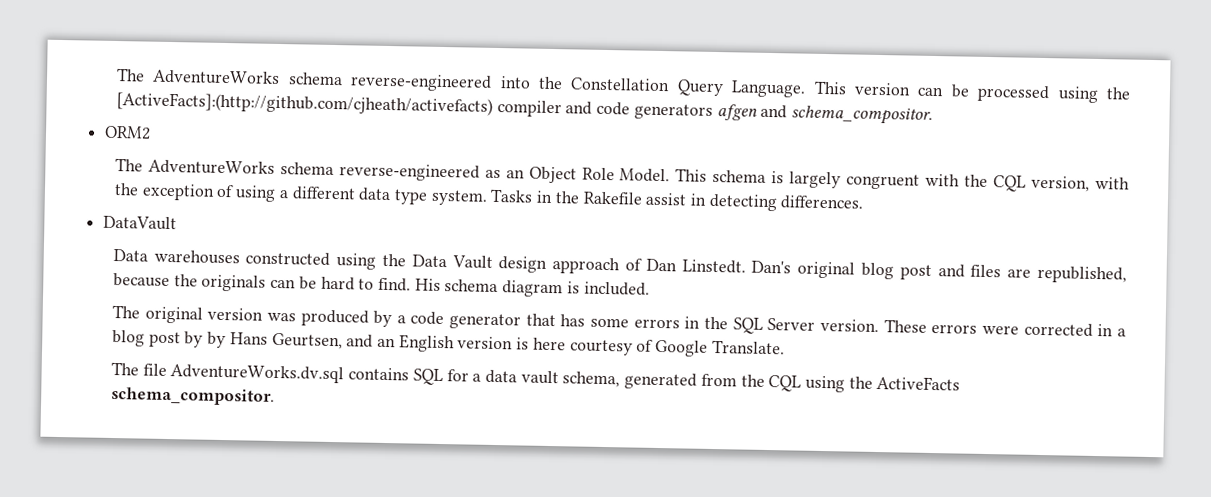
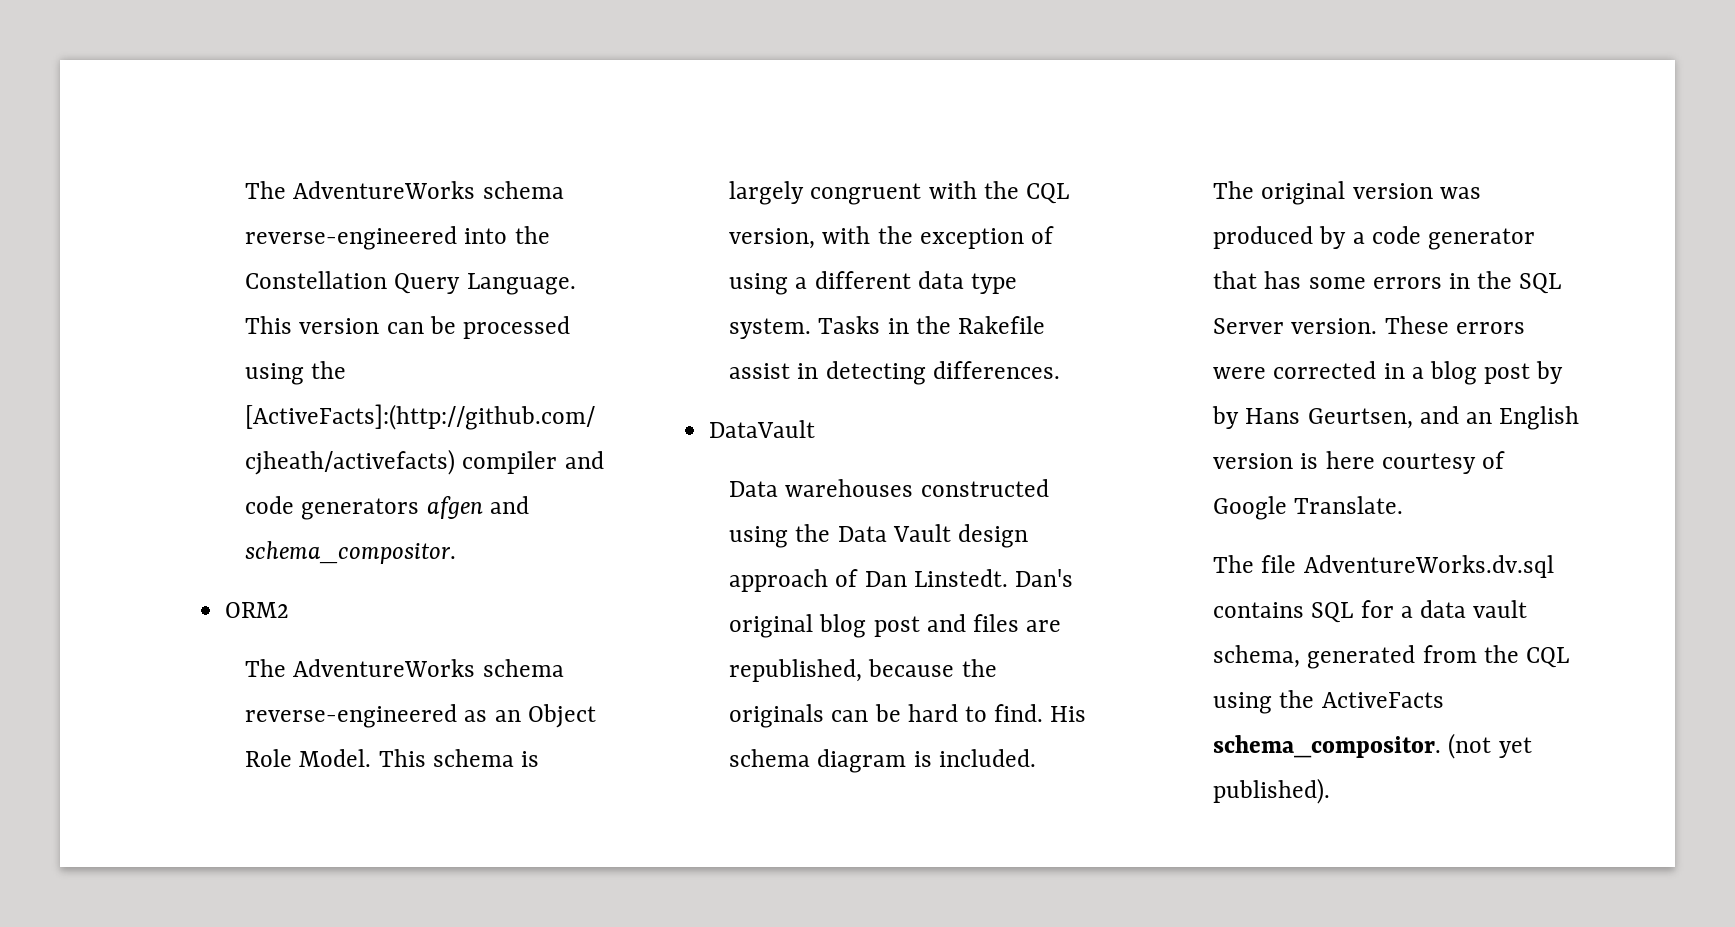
+ (not yet published).

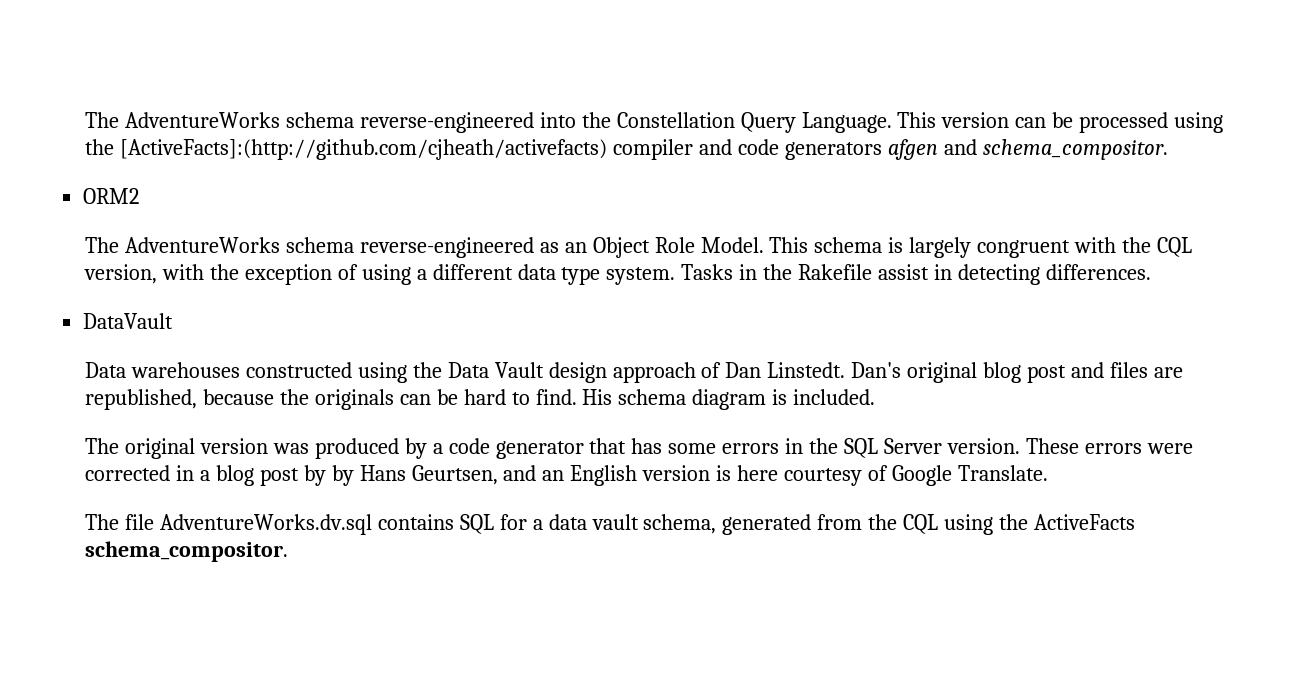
- (not yet published).

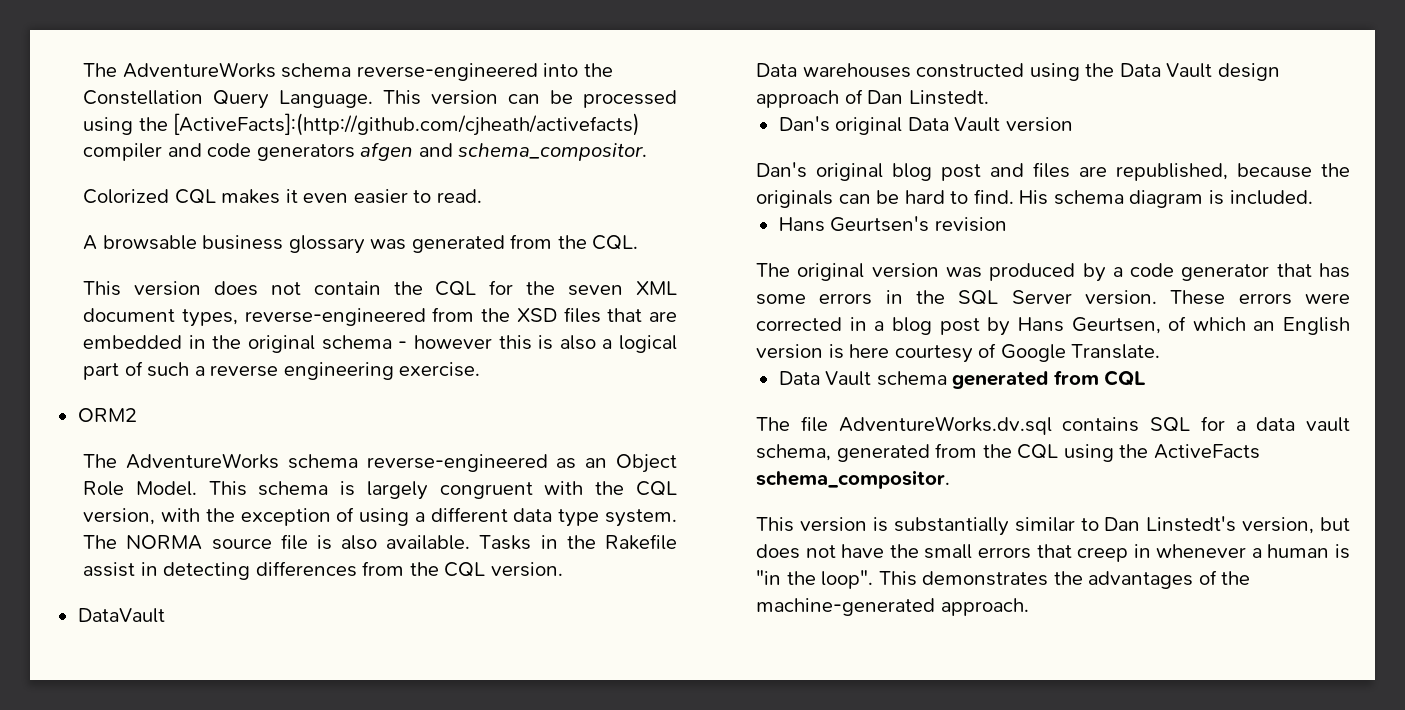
+ Colorized CQL makes it even easier to read.
+ A browsable business glossary was generated from the CQL.
+ This version does not contain the CQL for the seven XML document types, reverse-engineered from the XSD files that are embedded in the original schema - however this is also a logical part of such a reverse engineering exercise.
+ The NORMA source file is also available.
- Tasks in the Rakefile assist in detecting differences.
+ Tasks in the Rakefile assist in detecting differences from the CQL version.
- Data warehouses constructed using the Data Vault design approach of Dan Linstedt. Dan's original blog post and files are republished, because the originals can be hard to find.
+ Data warehouses constructed using the Data Vault design approach of Dan Linstedt.
+ Dan's original Data Vault version
+ Dan's original blog post and files are republished, because the originals can be hard to find.
+ Hans Geurtsen's revision
- These errors were corrected in a blog post by by Hans Geurtsen, and an English version is here courtesy of Google Translate.
+ These errors were corrected in a blog post by Hans Geurtsen, of which an English version is here courtesy of Google Translate.
+ Data Vault schema generated from CQL
+ This version is substantially similar to Dan Linstedt's version, but does not have the small errors that creep in whenever a human is "in the loop". This demonstrates the advantages of the machine-generated approach.

